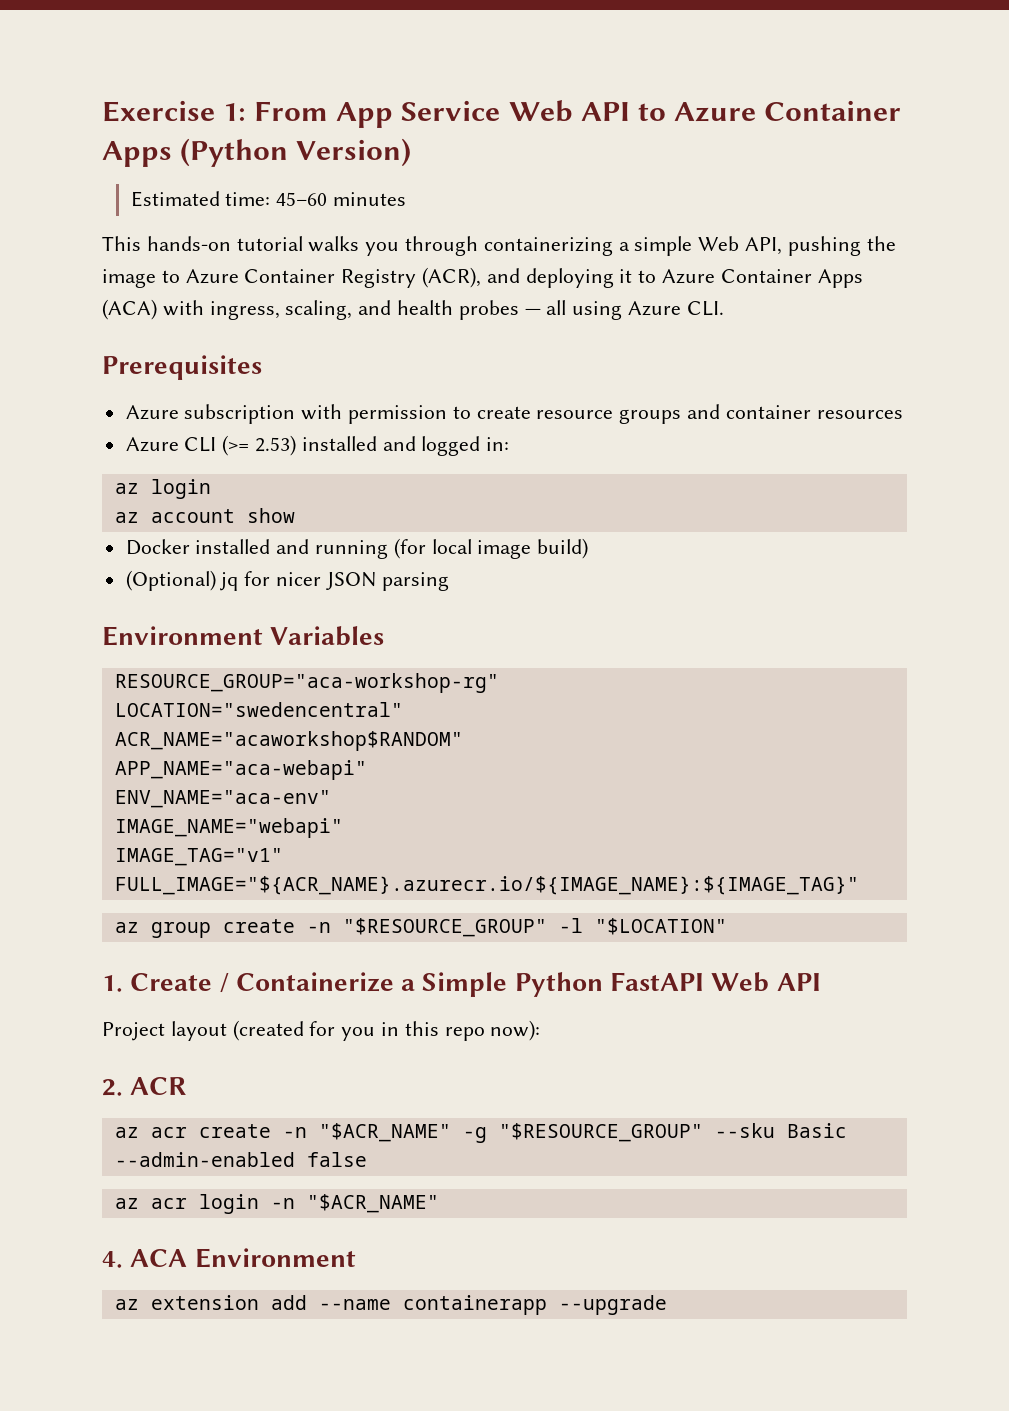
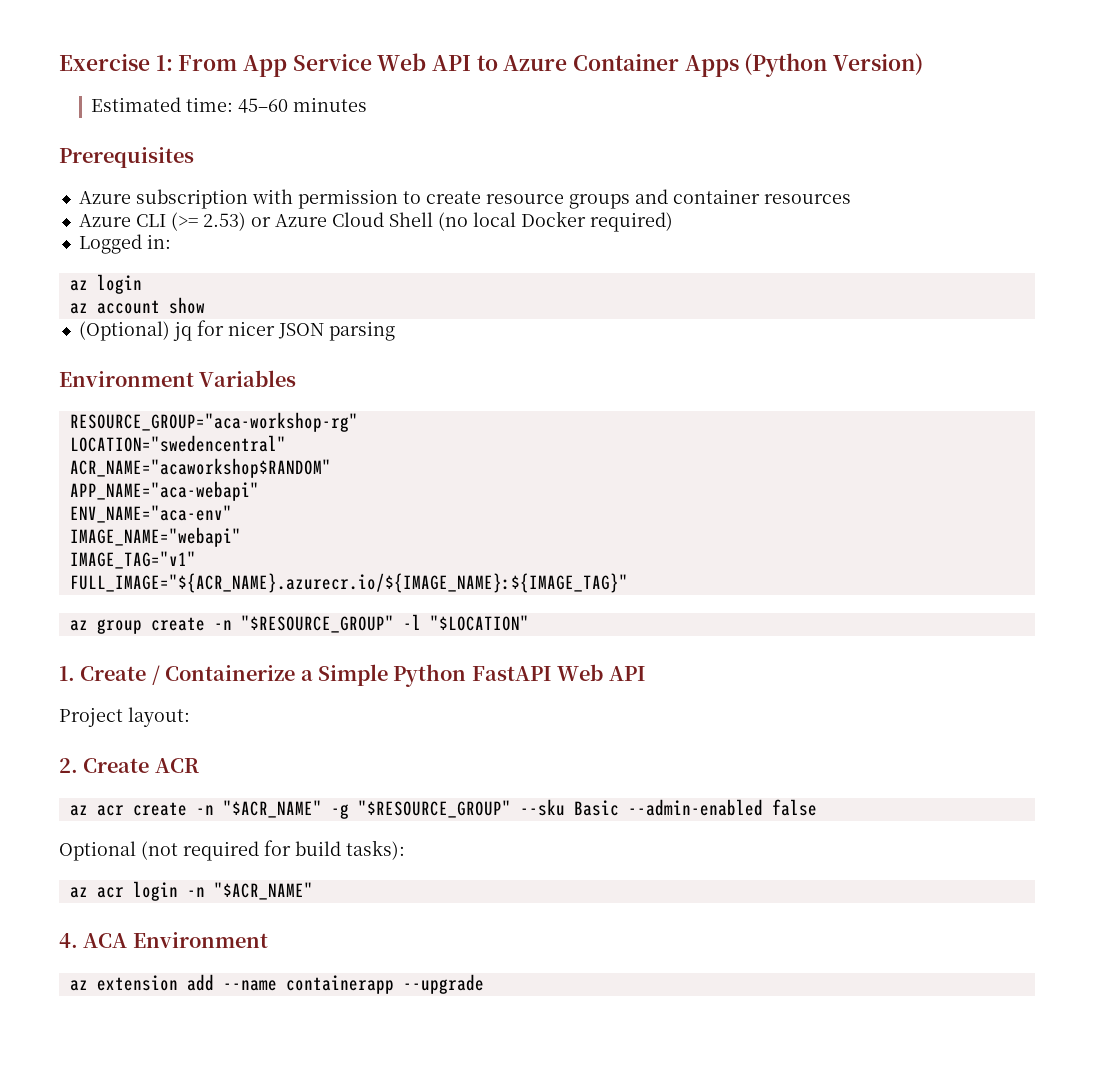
- This hands-on tutorial walks you through containerizing a simple Web API, pushing the image to Azure Container Registry (ACR), and deploying it to Azure Container Apps (ACA) with ingress, scaling, and health probes — all using Azure CLI.
- Azure CLI (>= 2.53) installed and logged in:
+ Azure CLI (>= 2.53) or Azure Cloud Shell (no local Docker required)
+ Logged in:
- Docker installed and running (for local image build)
- Project layout (created for you in this repo now):
+ Project layout:
- 2. ACR
+ 2. Create ACR
+ Optional (not required for build tasks):

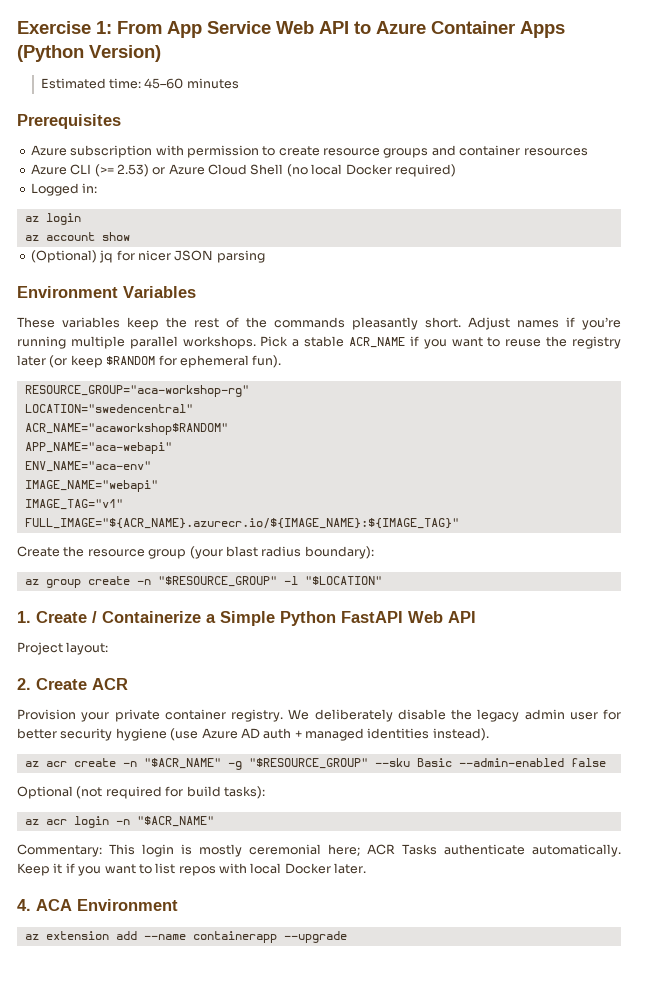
+ These variables keep the rest of the commands pleasantly short. Adjust names if you’re running multiple parallel workshops. Pick a stable ACR_NAME if you want to reuse the registry later (or keep $RANDOM for ephemeral fun).
+ Create the resource group (your blast radius boundary):
+ Provision your private container registry. We deliberately disable the legacy admin user for better security hygiene (use Azure AD auth + managed identities instead).
+ Commentary: This login is mostly ceremonial here; ACR Tasks authenticate automatically. Keep it if you want to list repos with local Docker later.

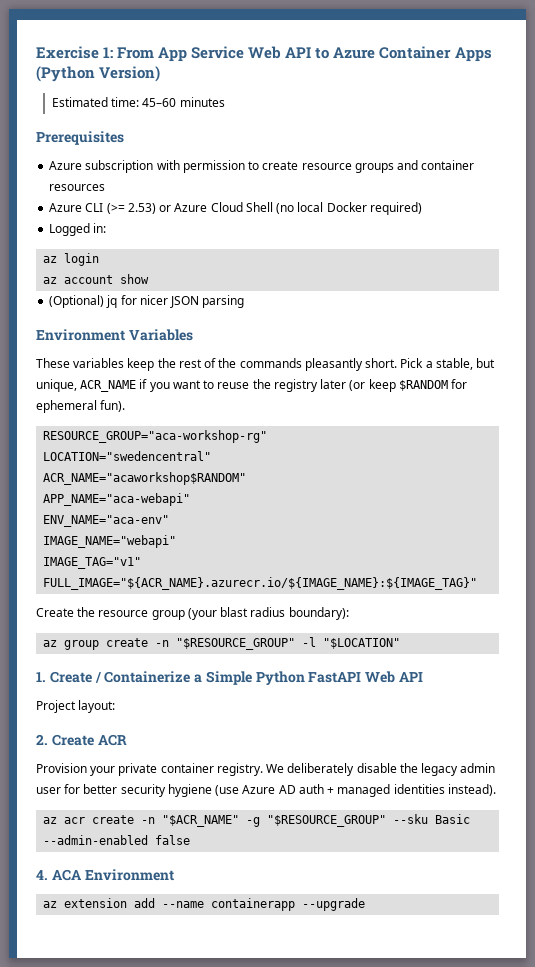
- Adjust names if you’re running multiple parallel workshops. Pick a stable ACR_NAME if you want to reuse the registry later (or keep $RANDOM for ephemeral fun).
+ Pick a stable, but unique, ACR_NAME if you want to reuse the registry later (or keep $RANDOM for ephemeral fun).
- Optional (not required for build tasks):
- az acr login -n "$ACR_NAME"
- Commentary: This login is mostly ceremonial here; ACR Tasks authenticate automatically. Keep it if you want to list repos with local Docker later.

